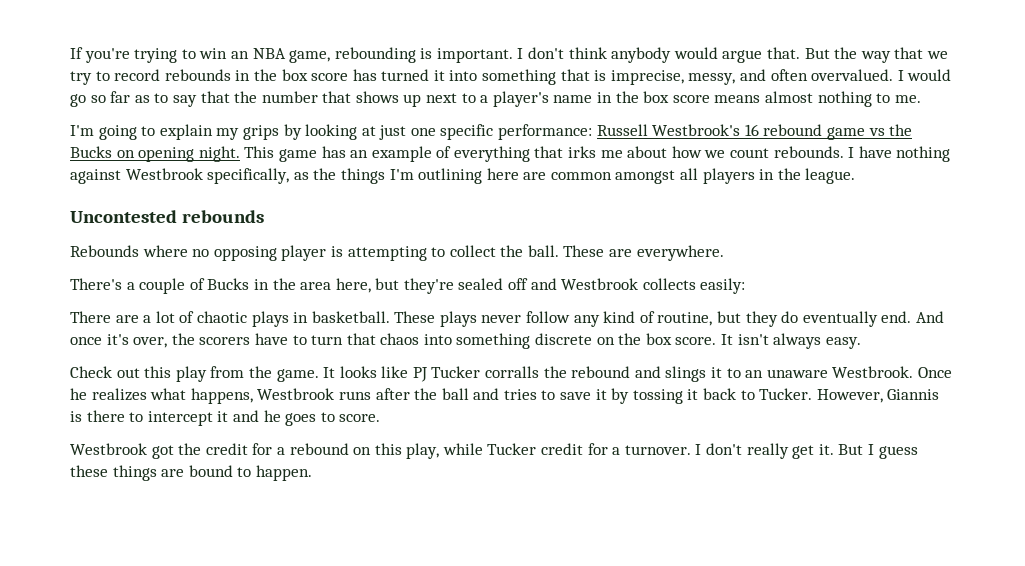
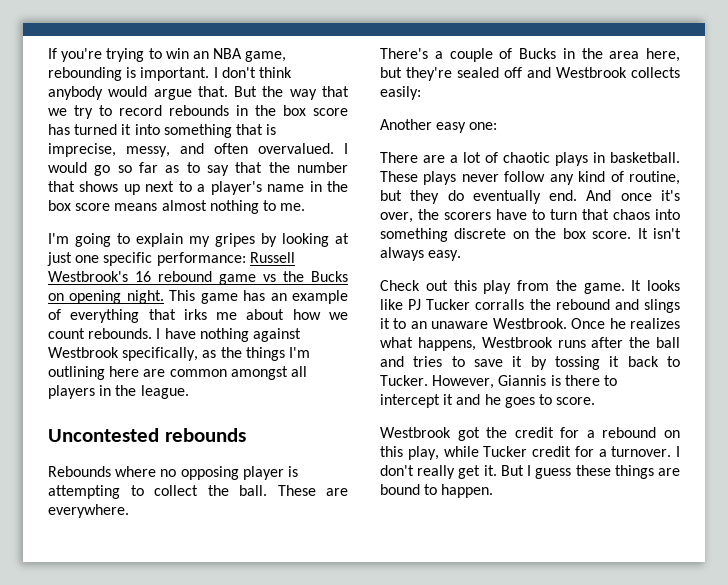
- I'm going to explain my grips by looking at just one specific performance: Russell Westbrook's 16 rebound game vs the Bucks on opening night.
+ I'm going to explain my gripes by looking at just one specific performance: Russell Westbrook's 16 rebound game vs the Bucks on opening night.
+ Another easy one:

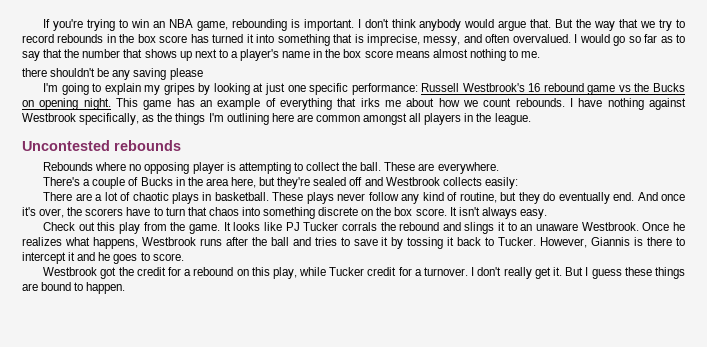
+ there shouldn't be any saving please
- Another easy one:
- It looks like PJ Tucker corralls the rebound and slings it to an unaware Westbrook.
+ It looks like PJ Tucker corrals the rebound and slings it to an unaware Westbrook.

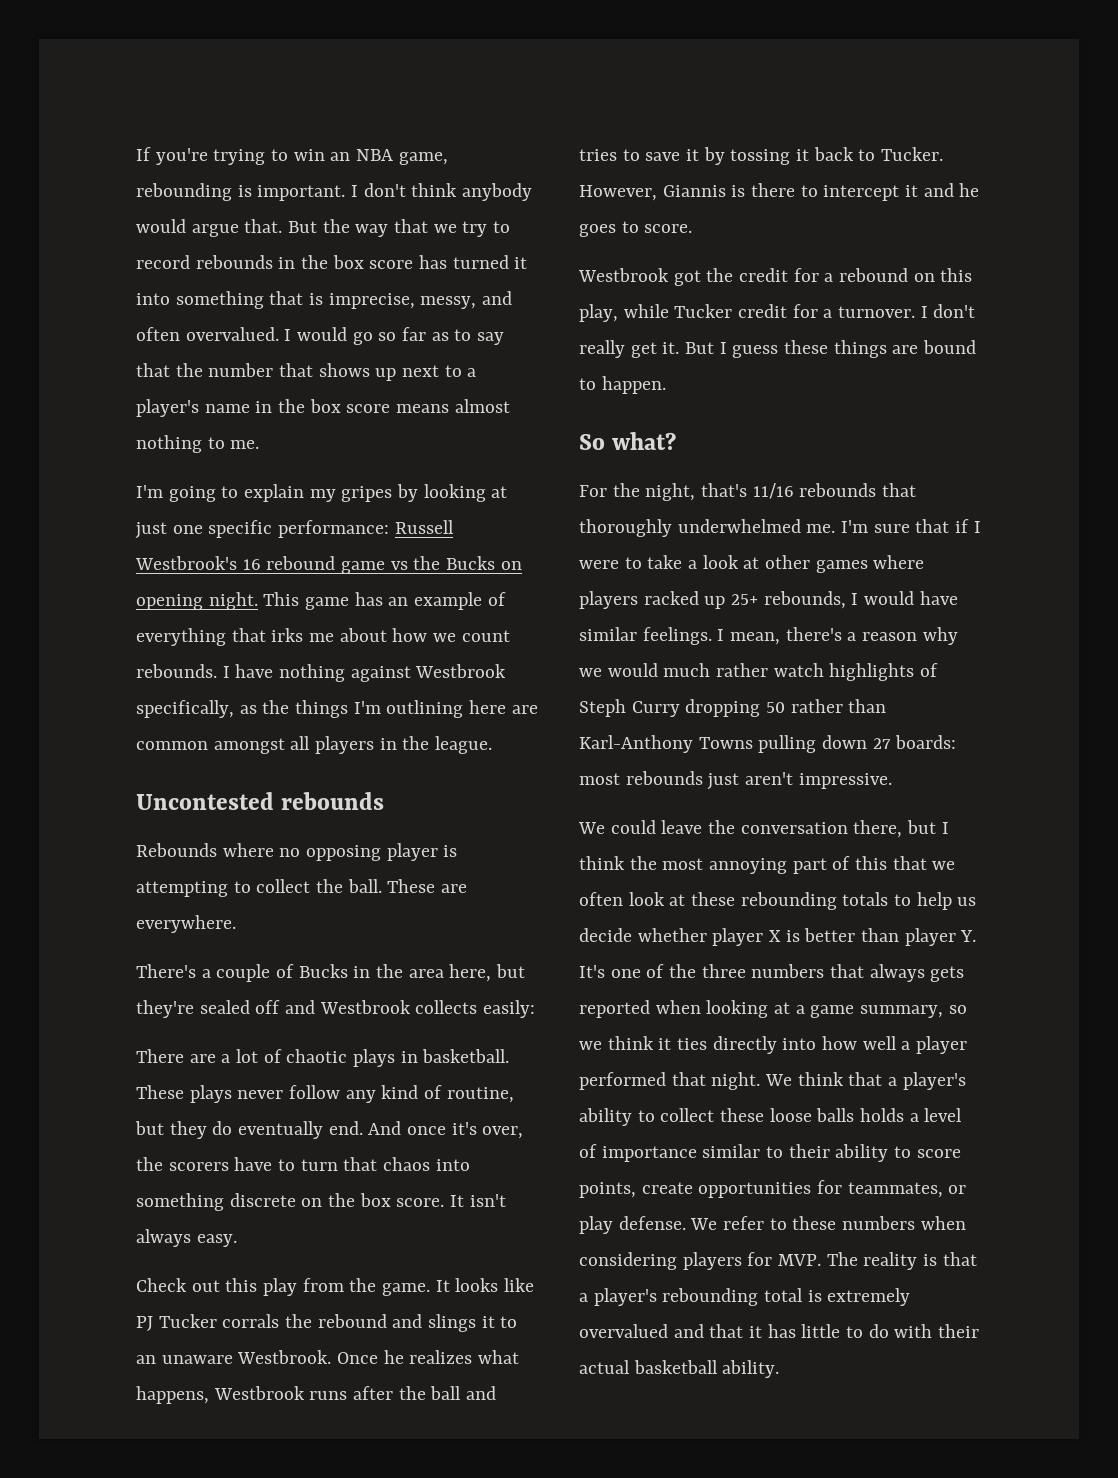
- there shouldn't be any saving please
+ So what?
+ For the night, that's 11/16 rebounds that thoroughly underwhelmed me. I'm sure that if I were to take a look at other games where players racked up 25+ rebounds, I would have similar feelings. I mean, there's a reason why we would much rather watch highlights of Steph Curry dropping 50 rather than Karl-Anthony Towns pulling down 27 boards: most rebounds just aren't impressive.
+ We could leave the conversation there, but I think the most annoying part of this that we often look at these rebounding totals to help us decide whether player X is better than player Y. It's one of the three numbers that always gets reported when looking at a game summary, so we think it ties directly into how well a player performed that night. We think that a player's ability to collect these loose balls holds a level of importance similar to their ability to score points, create opportunities for teammates, or play defense. We refer to these numbers when considering players for MVP. The reality is that a player's rebounding total is extremely overvalued and that it has little to do with their actual basketball ability.

